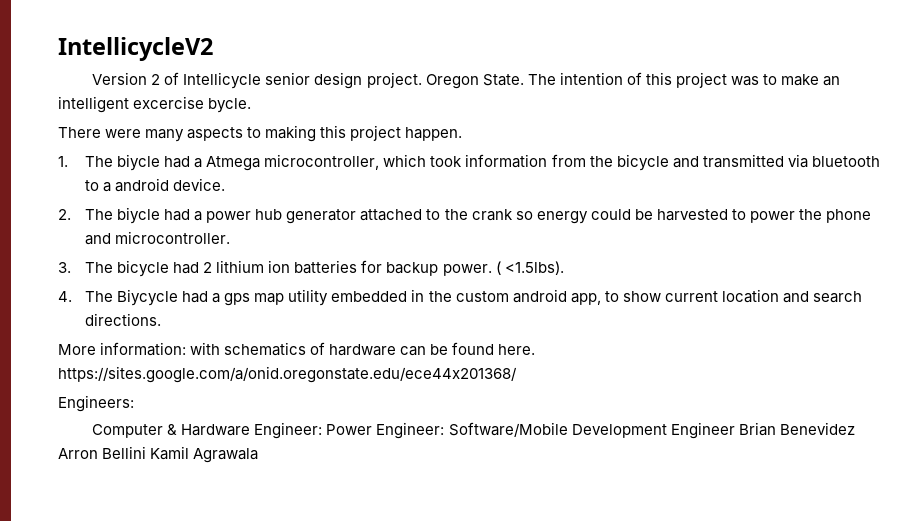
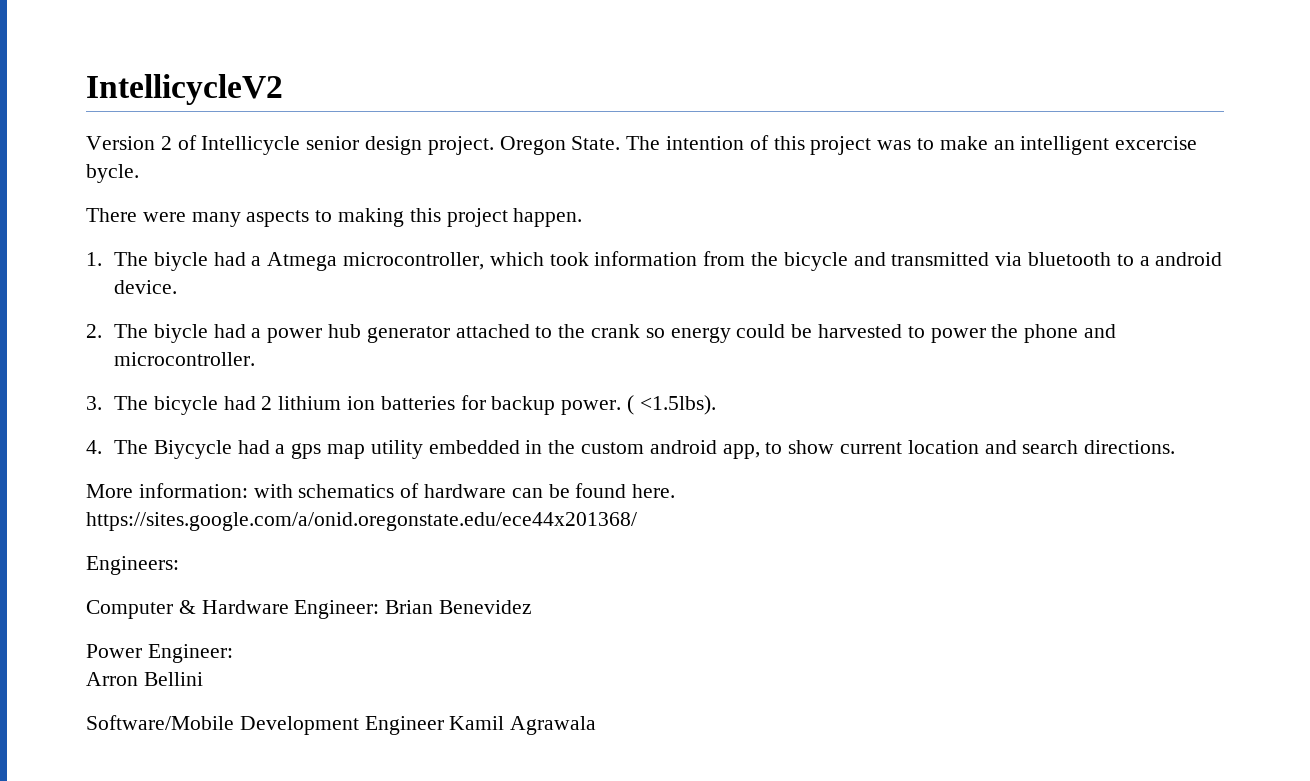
- Computer & Hardware Engineer: Power Engineer: Software/Mobile Development Engineer Brian Benevidez Arron Bellini Kamil Agrawala
+ Computer & Hardware Engineer: Brian Benevidez
+ Power Engineer:
+ Arron Bellini
+ Software/Mobile Development Engineer Kamil Agrawala

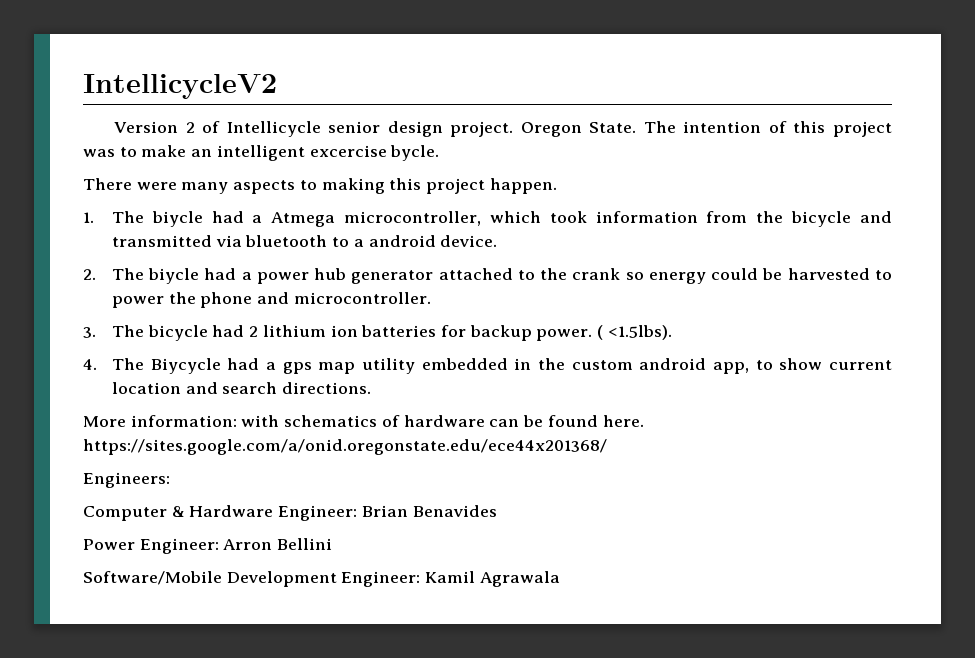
- Computer & Hardware Engineer: Brian Benevidez
+ Computer & Hardware Engineer: Brian Benavides
- Power Engineer:
- Arron Bellini
+ Power Engineer: Arron Bellini
- Software/Mobile Development Engineer Kamil Agrawala
+ Software/Mobile Development Engineer: Kamil Agrawala

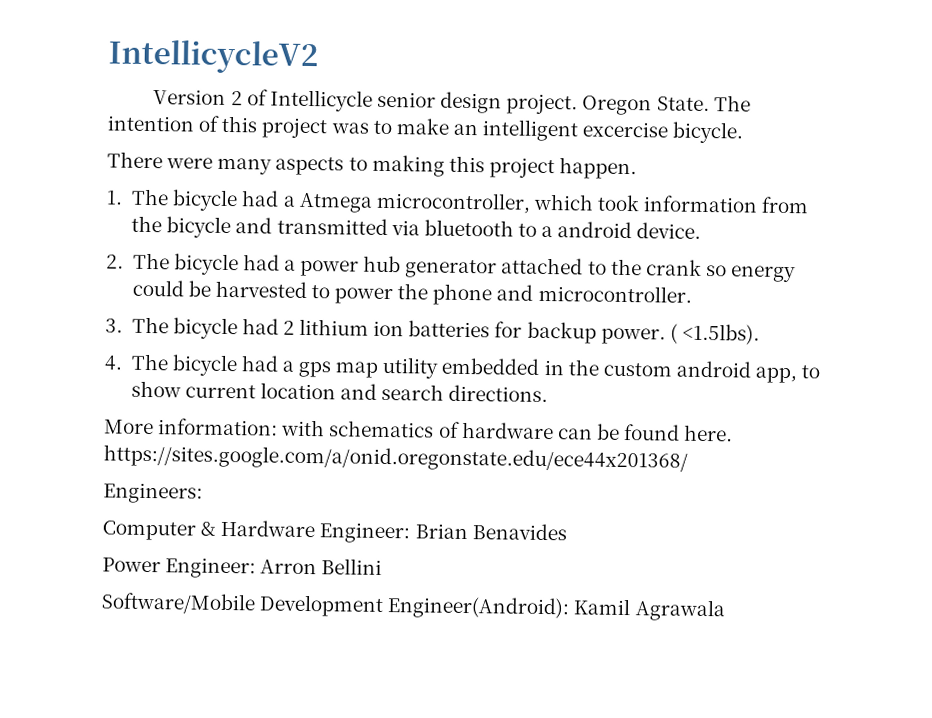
- The intention of this project was to make an intelligent excercise bycle.
+ The intention of this project was to make an intelligent excercise bicycle.
- 1. The biycle had a Atmega microcontroller, which took information from the bicycle and transmitted via bluetooth to a android device.
+ 1. The bicycle had a Atmega microcontroller, which took information from the bicycle and transmitted via bluetooth to a android device.
- 2. The biycle had a power hub generator attached to the crank so energy could be harvested to power the phone and microcontroller.
+ 2. The bicycle had a power hub generator attached to the crank so energy could be harvested to power the phone and microcontroller.
- 4. The Biycycle had a gps map utility embedded in the custom android app, to show current location and search directions.
+ 4. The bicycle had a gps map utility embedded in the custom android app, to show current location and search directions.
- Software/Mobile Development Engineer: Kamil Agrawala
+ Software/Mobile Development Engineer(Android): Kamil Agrawala

